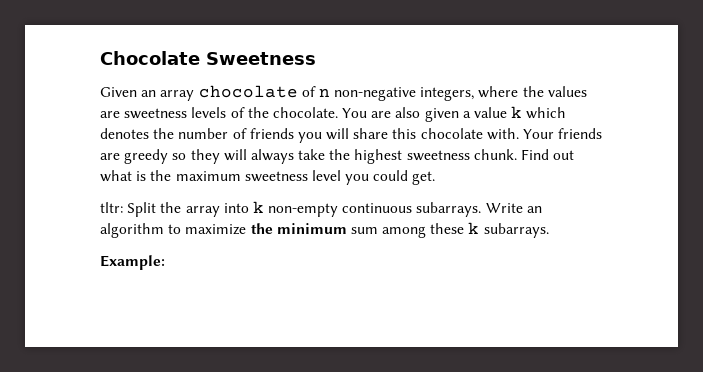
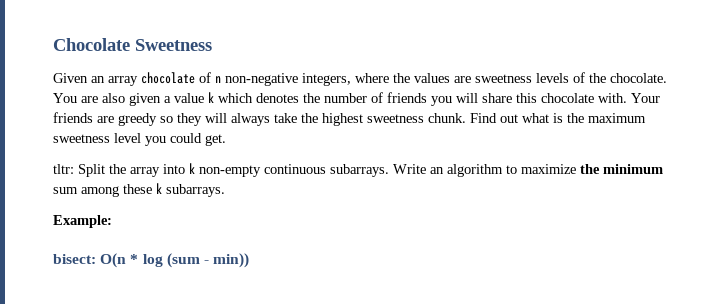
+ bisect: O(n * log (sum - min))

